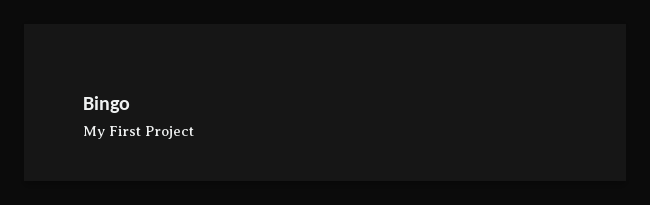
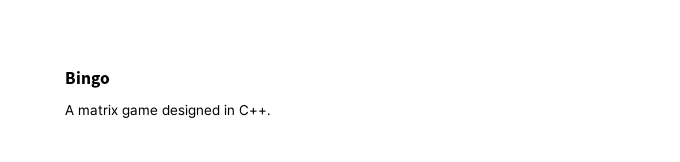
- My First Project
+ A matrix game designed in C++.

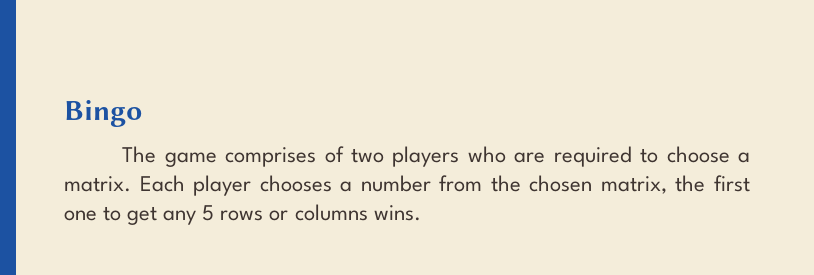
- A matrix game designed in C++.
+ The game comprises of two players who are required to choose a matrix. Each player chooses a number from the chosen matrix, the first one to get any 5 rows or columns wins.

